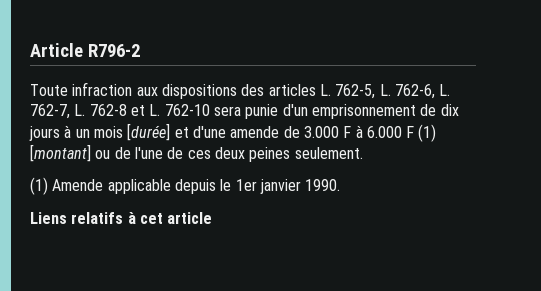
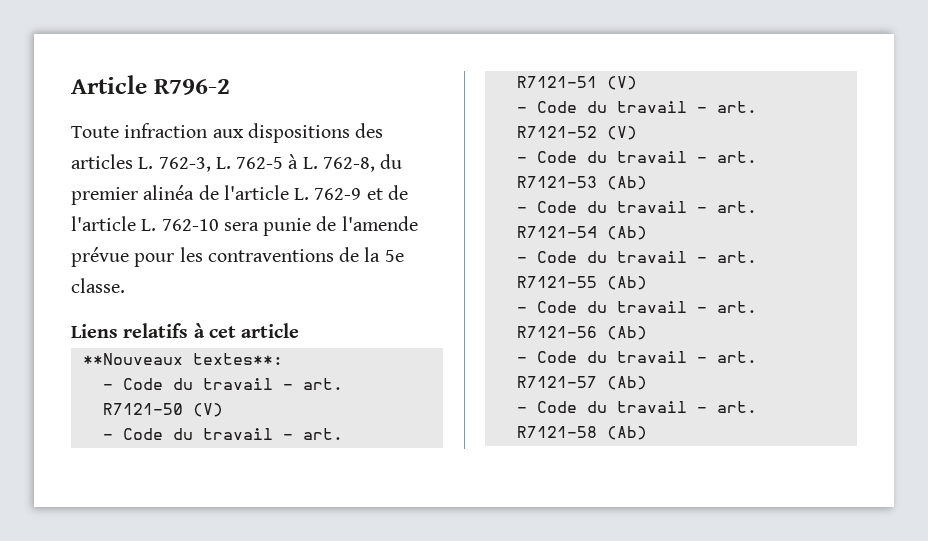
- Toute infraction aux dispositions des articles L. 762-5, L. 762-6, L. 762-7, L. 762-8 et L. 762-10 sera punie d'un emprisonnement de dix jours à un mois [durée] et d'une amende de 3.000 F à 6.000 F (1) [montant] ou de l'une de ces deux peines seulement.
- (1) Amende applicable depuis le 1er janvier 1990.
+ Toute infraction aux dispositions des articles L. 762-3, L. 762-5 à L. 762-8, du premier alinéa de l'article L. 762-9 et de l'article L. 762-10 sera punie de l'amende prévue pour les contraventions de la 5e classe.
+ **Nouveaux textes**:
+ - Code du travail - art. R7121-50 (V)
+ - Code du travail - art. R7121-51 (V)
+ - Code du travail - art. R7121-52 (V)
+ - Code du travail - art. R7121-53 (Ab)
+ - Code du travail - art. R7121-54 (Ab)
+ - Code du travail - art. R7121-55 (Ab)
+ - Code du travail - art. R7121-56 (Ab)
+ - Code du travail - art. R7121-57 (Ab)
+ - Code du travail - art. R7121-58 (Ab)

